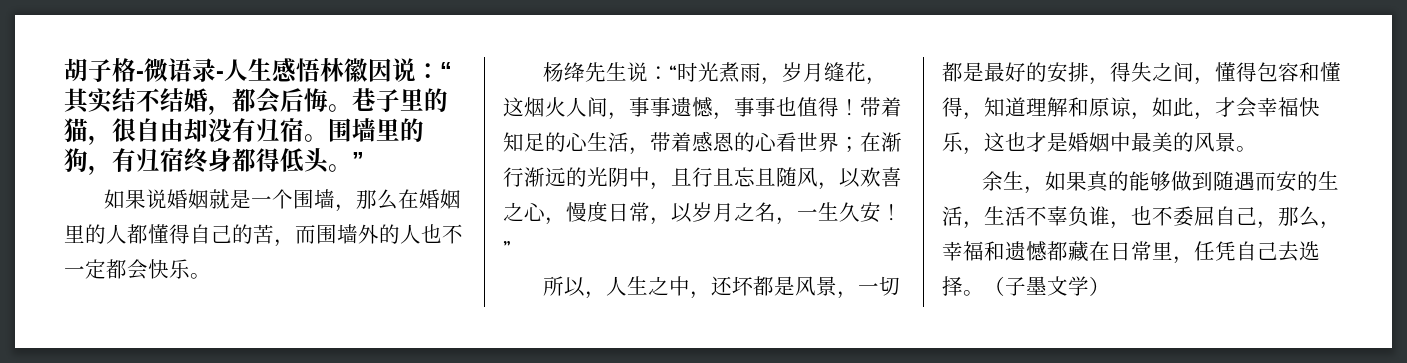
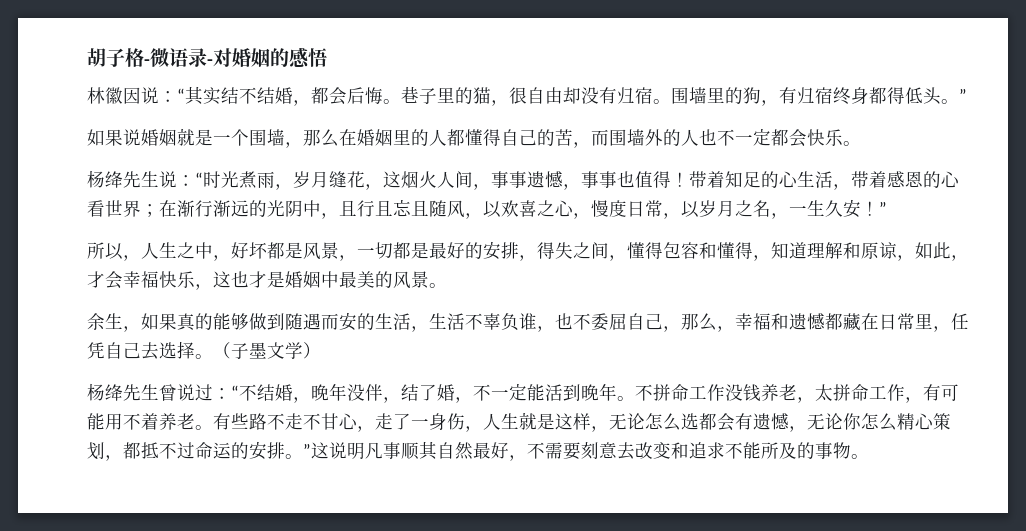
- 胡子格-微语录-人生感悟林徽因说：“其实结不结婚，都会后悔。
+ 胡子格-微语录-对婚姻的感悟
+ 林徽因说：“其实结不结婚，都会后悔。
- 所以，人生之中，还坏都是风景，一切都是最好的安排，得失之间，懂得包容和懂得，知道理解和原谅，如此，才会幸福快乐，这也才是婚姻中最美的风景。
+ 所以，人生之中，好坏都是风景，一切都是最好的安排，得失之间，懂得包容和懂得，知道理解和原谅，如此，才会幸福快乐，这也才是婚姻中最美的风景。
+ 杨绛先生曾说过：“不结婚，晚年没伴，结了婚，不一定能活到晚年。不拼命工作没钱养老，太拼命工作，有可能用不着养老。有些路不走不甘心，走了一身伤，人生就是这样，无论怎么选都会有遗憾，无论你怎么精心策划，都抵不过命运的安排。”这说明凡事顺其自然最好，不需要刻意去改变和追求不能所及的事物。

